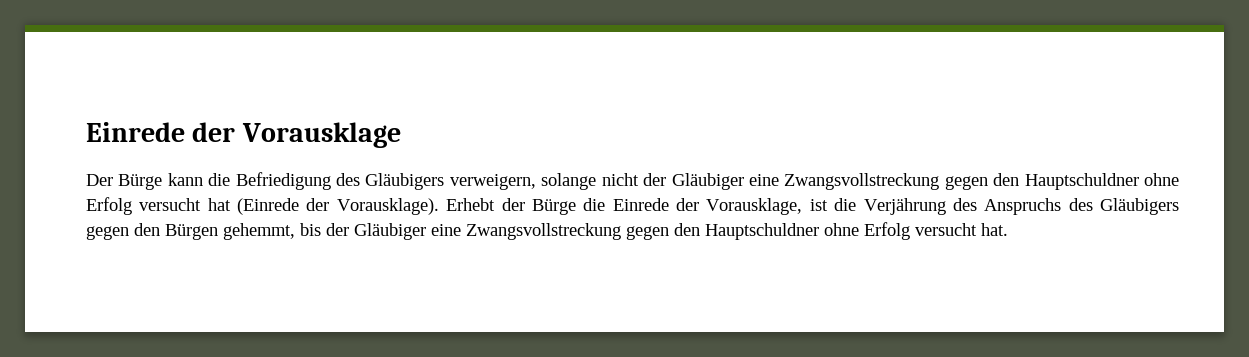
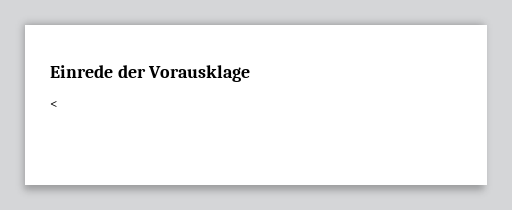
- Der Bürge kann die Befriedigung des Gläubigers verweigern, solange nicht der Gläubiger eine Zwangsvollstreckung gegen den Hauptschuldner ohne Erfolg versucht hat (Einrede der Vorausklage). Erhebt der Bürge die Einrede der Vorausklage, ist die Verjährung des Anspruchs des Gläubigers gegen den Bürgen gehemmt, bis der Gläubiger eine Zwangsvollstreckung gegen den Hauptschuldner ohne Erfolg versucht hat.
+ <

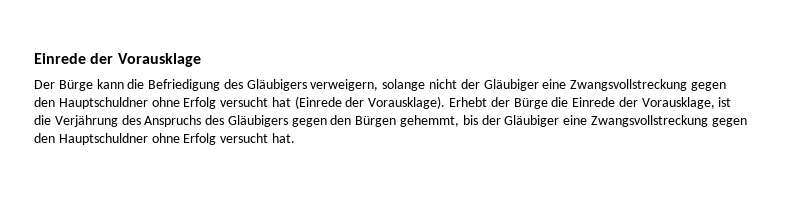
- <
+ Der Bürge kann die Befriedigung des Gläubigers verweigern, solange nicht der Gläubiger eine Zwangsvollstreckung gegen den Hauptschuldner ohne Erfolg versucht hat (Einrede der Vorausklage). Erhebt der Bürge die Einrede der Vorausklage, ist die Verjährung des Anspruchs des Gläubigers gegen den Bürgen gehemmt, bis der Gläubiger eine Zwangsvollstreckung gegen den Hauptschuldner ohne Erfolg versucht hat.

